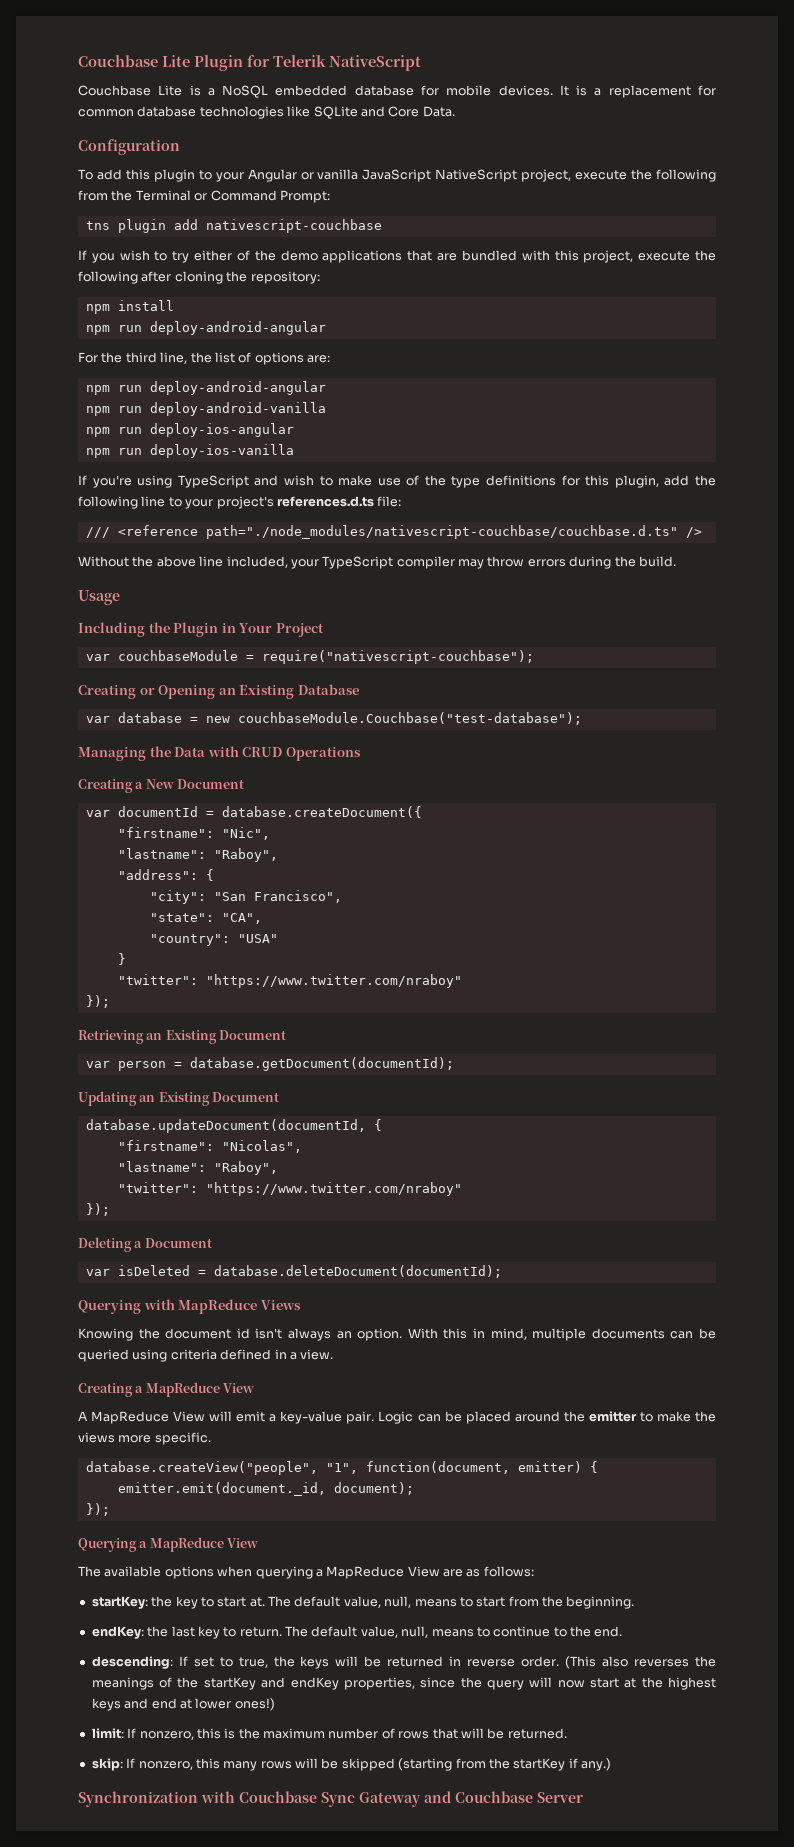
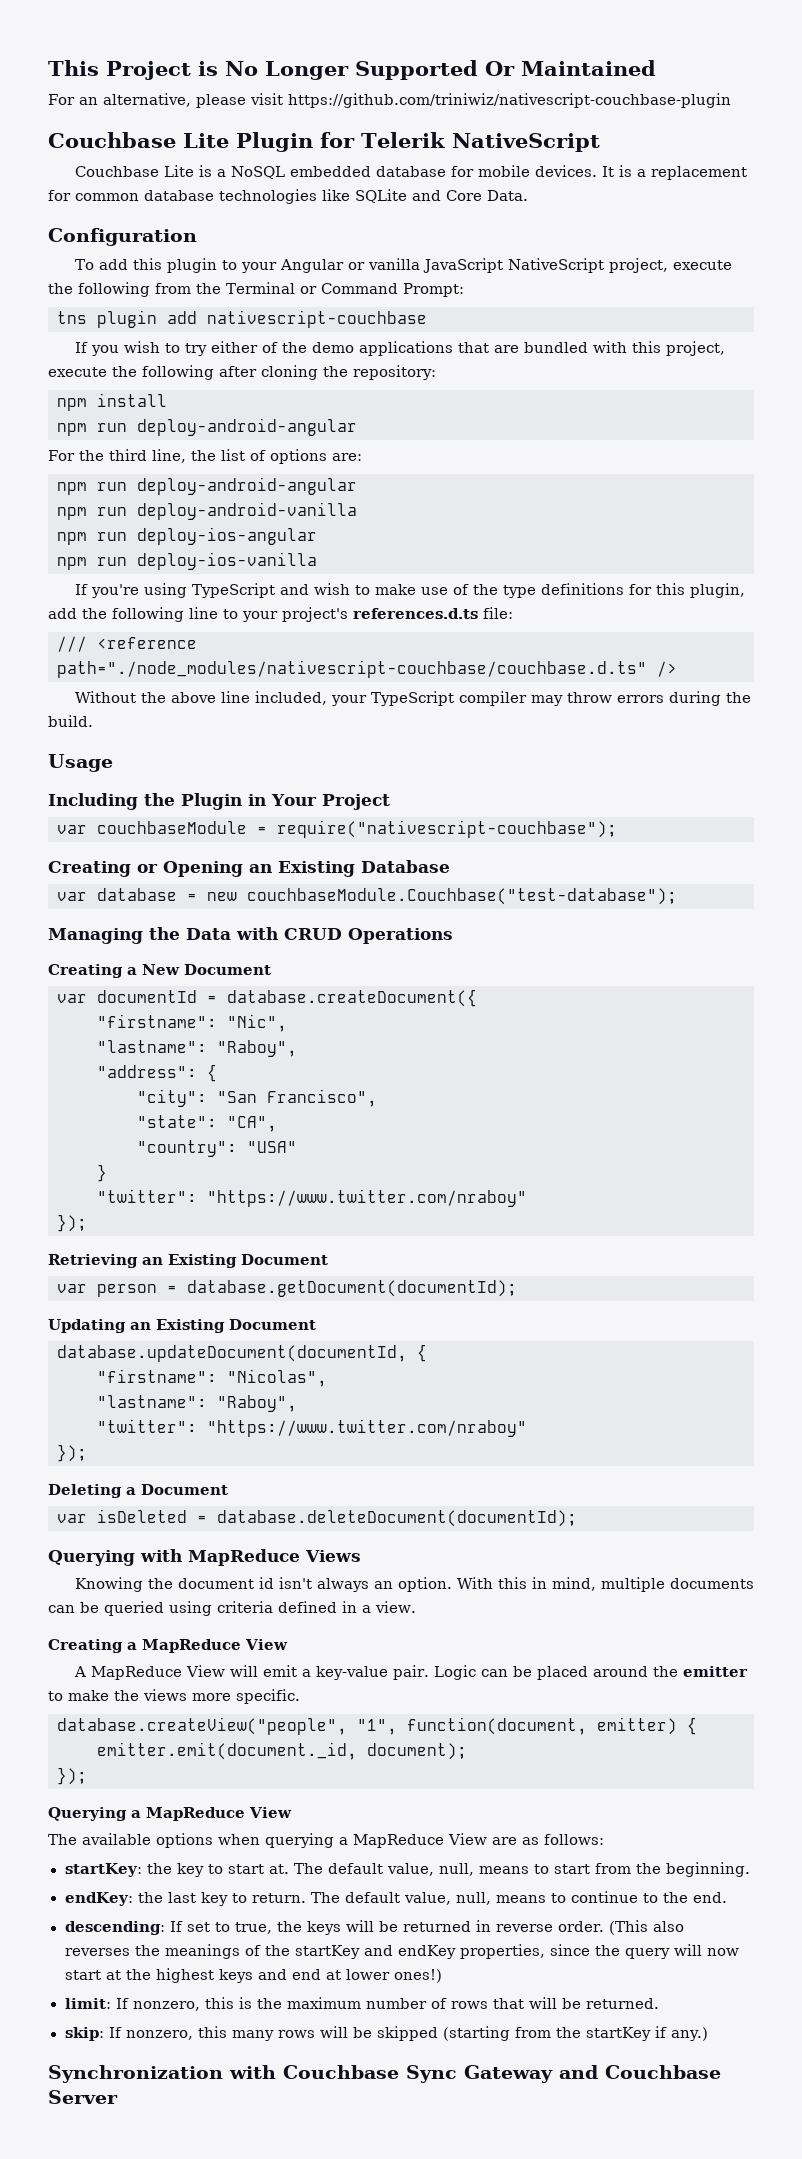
+ This Project is No Longer Supported Or Maintained
+ For an alternative, please visit https://github.com/triniwiz/nativescript-couchbase-plugin

